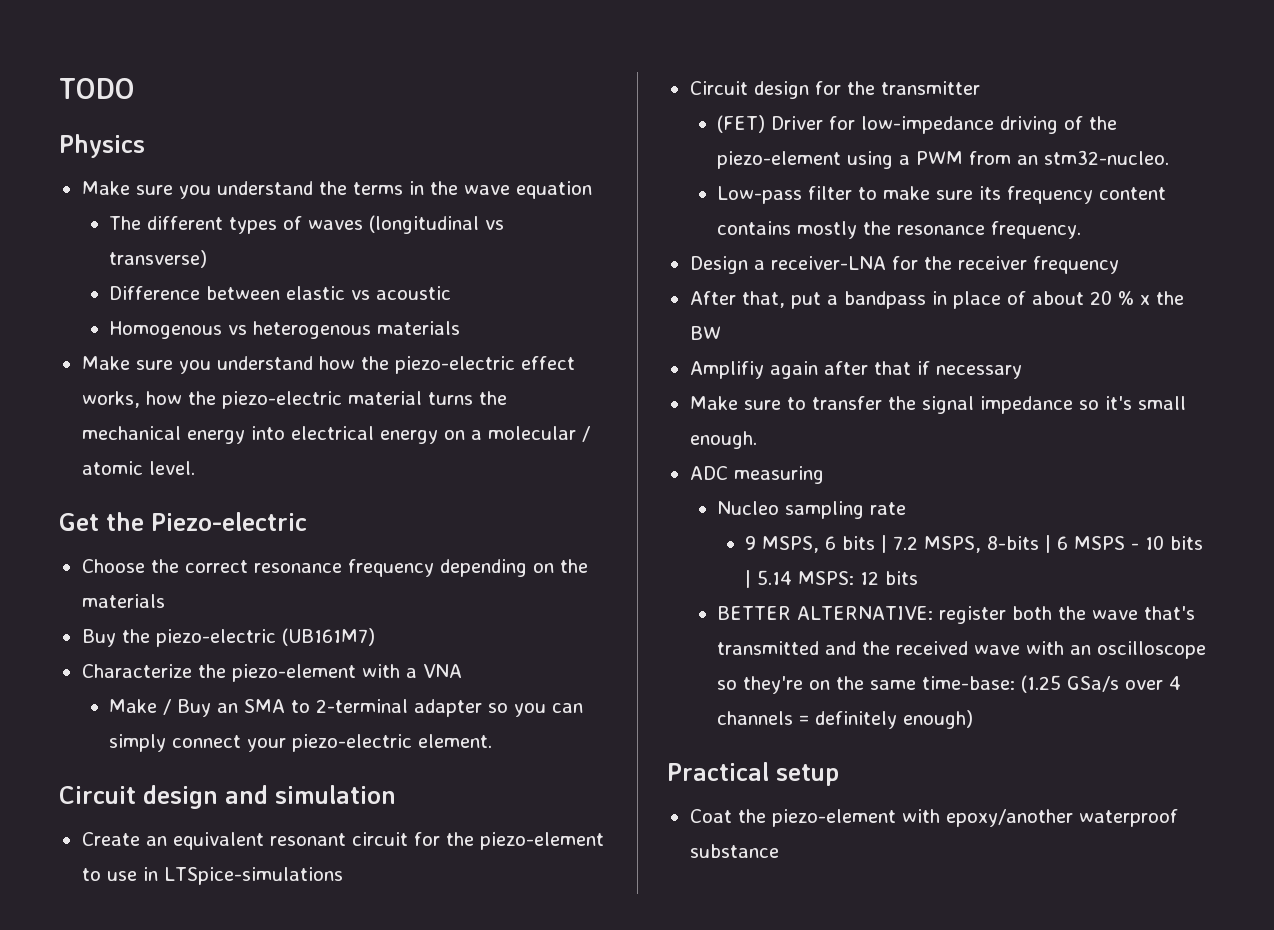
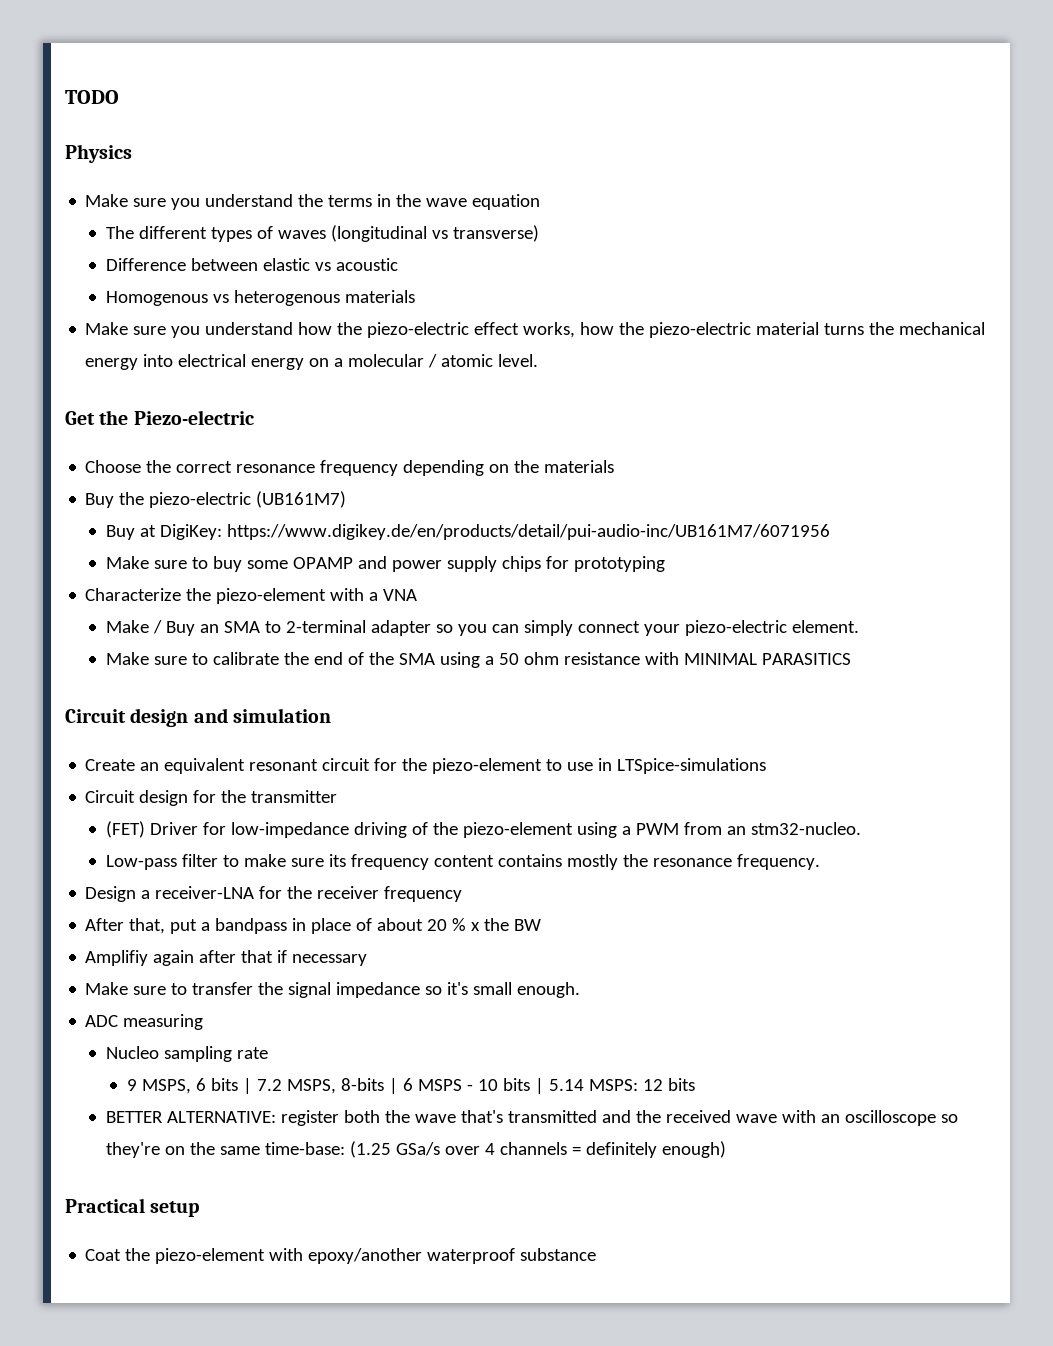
+ Buy at DigiKey: https://www.digikey.de/en/products/detail/pui-audio-inc/UB161M7/6071956
+ Make sure to buy some OPAMP and power supply chips for prototyping
+ Make sure to calibrate the end of the SMA using a 50 ohm resistance with MINIMAL PARASITICS

